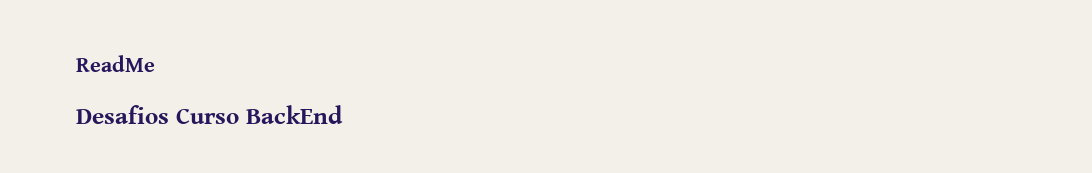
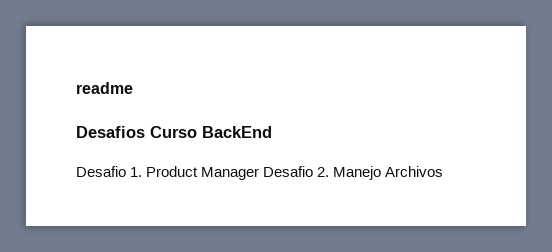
- ReadMe
+ readme
+ Desafio 1. Product Manager Desafio 2. Manejo Archivos

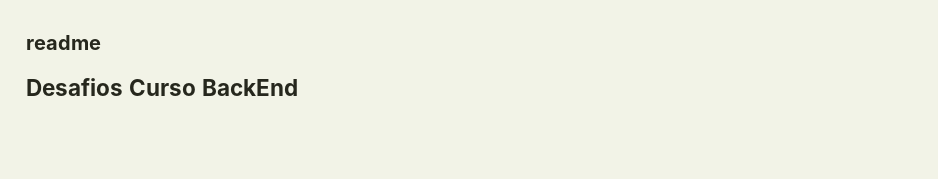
- Desafio 1. Product Manager Desafio 2. Manejo Archivos

